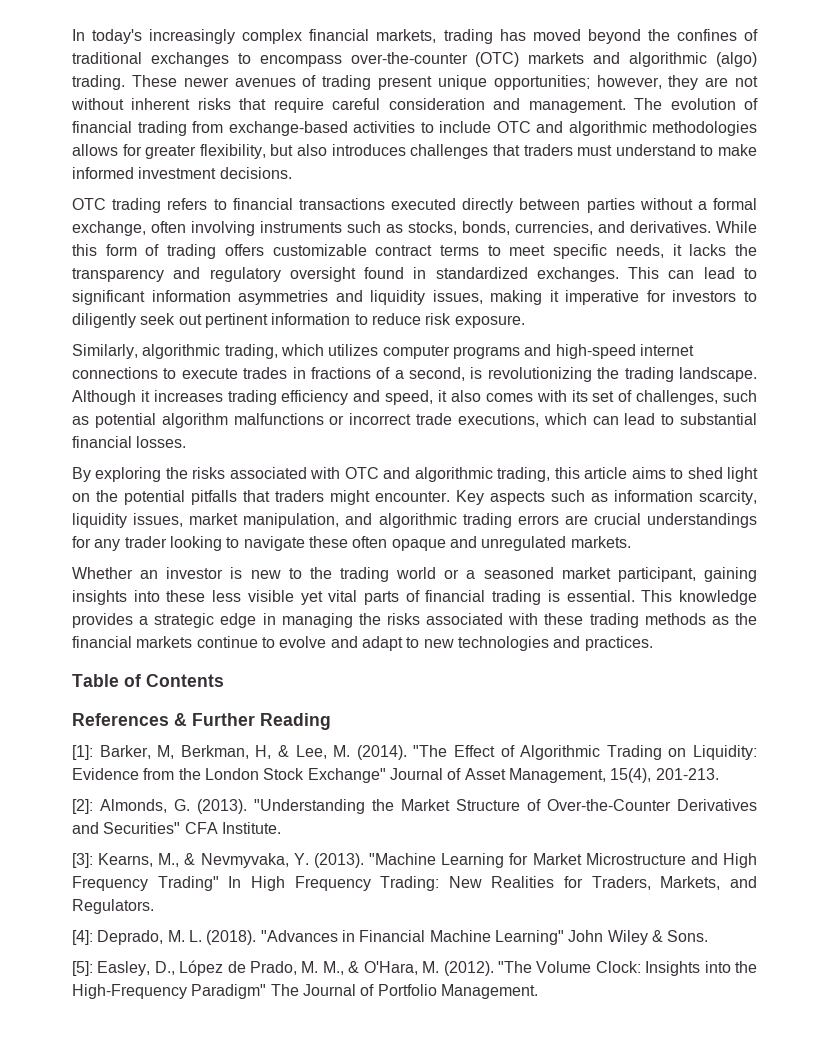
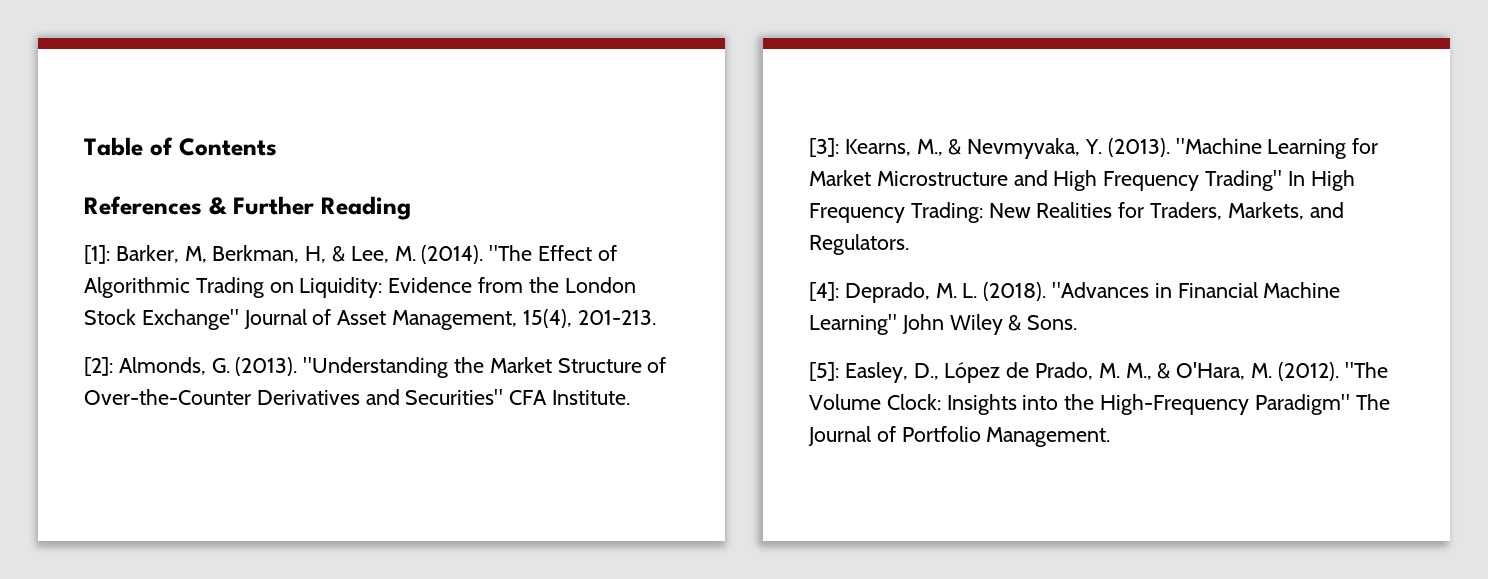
- In today's increasingly complex financial markets, trading has moved beyond the confines of traditional exchanges to encompass over-the-counter (OTC) markets and algorithmic (algo) trading. These newer avenues of trading present unique opportunities; however, they are not without inherent risks that require careful consideration and management. The evolution of financial trading from exchange-based activities to include OTC and algorithmic methodologies allows for greater flexibility, but also introduces challenges that traders must understand to make informed investment decisions.
- OTC trading refers to financial transactions executed directly between parties without a formal exchange, often involving instruments such as stocks, bonds, currencies, and derivatives. While this form of trading offers customizable contract terms to meet specific needs, it lacks the transparency and regulatory oversight found in standardized exchanges. This can lead to significant information asymmetries and liquidity issues, making it imperative for investors to diligently seek out pertinent information to reduce risk exposure.
- Similarly, algorithmic trading, which utilizes computer programs and high-speed internet connections to execute trades in fractions of a second, is revolutionizing the trading landscape. Although it increases trading efficiency and speed, it also comes with its set of challenges, such as potential algorithm malfunctions or incorrect trade executions, which can lead to substantial financial losses.
- By exploring the risks associated with OTC and algorithmic trading, this article aims to shed light on the potential pitfalls that traders might encounter. Key aspects such as information scarcity, liquidity issues, market manipulation, and algorithmic trading errors are crucial understandings for any trader looking to navigate these often opaque and unregulated markets.
- Whether an investor is new to the trading world or a seasoned market participant, gaining insights into these less visible yet vital parts of financial trading is essential. This knowledge provides a strategic edge in managing the risks associated with these trading methods as the financial markets continue to evolve and adapt to new technologies and practices.

